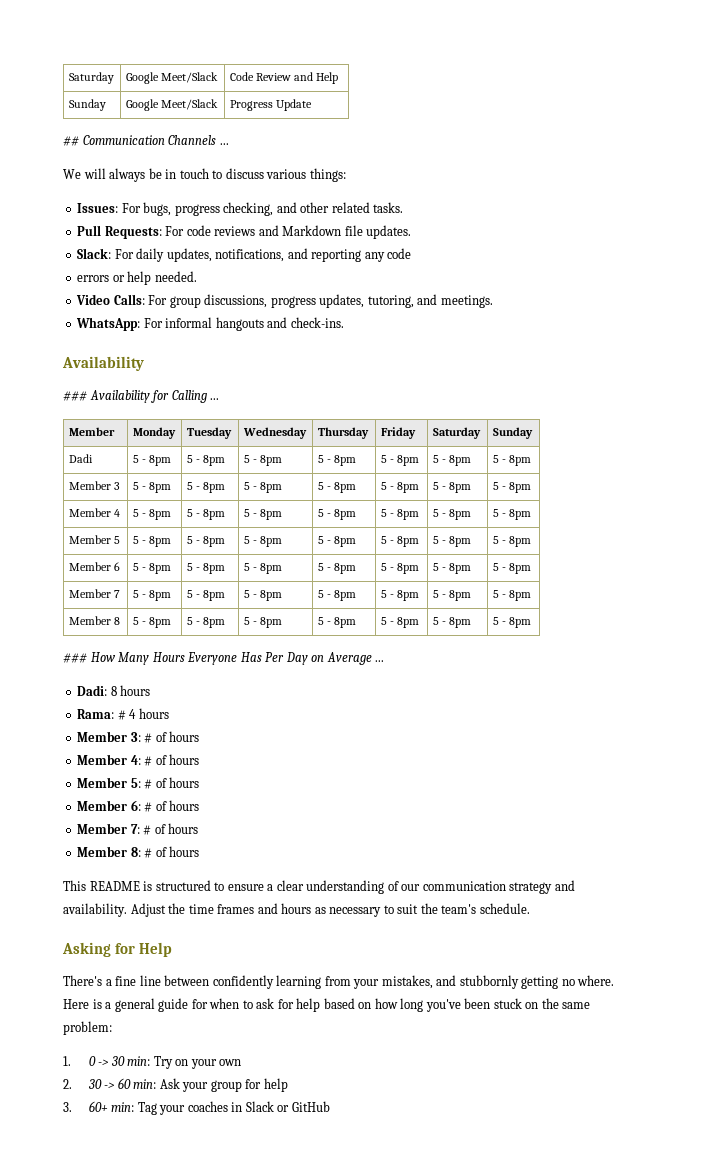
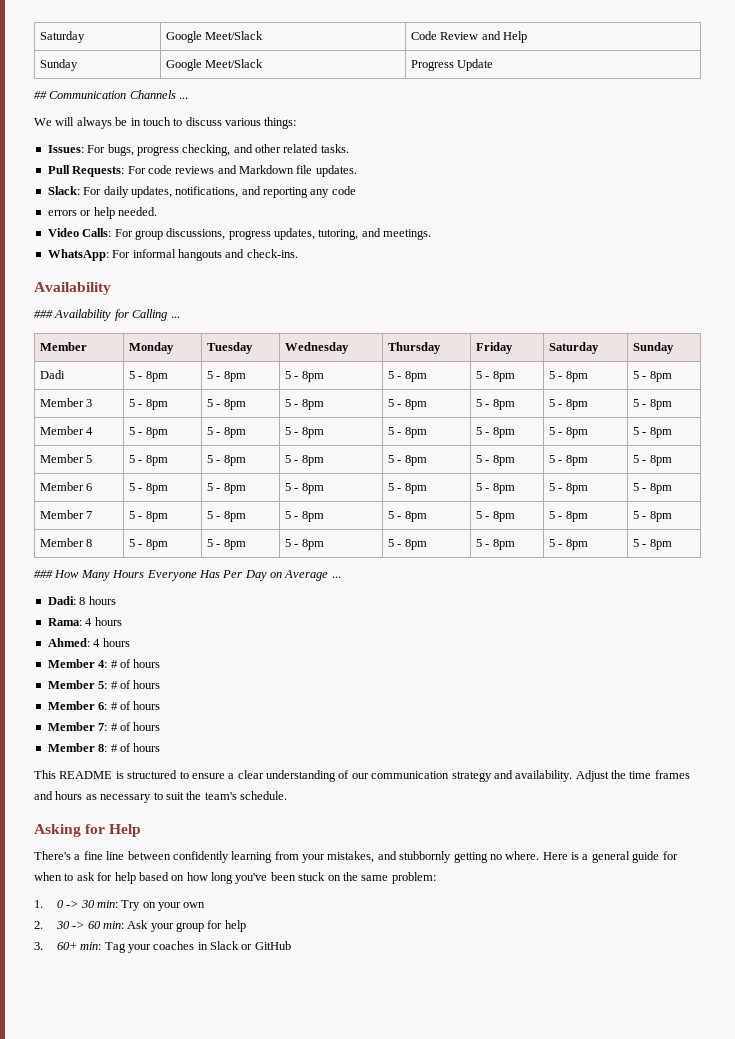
- Rama: # 4 hours
- Member 3: # of hours
+ Rama: 4 hours
+ Ahmed: 4 hours

